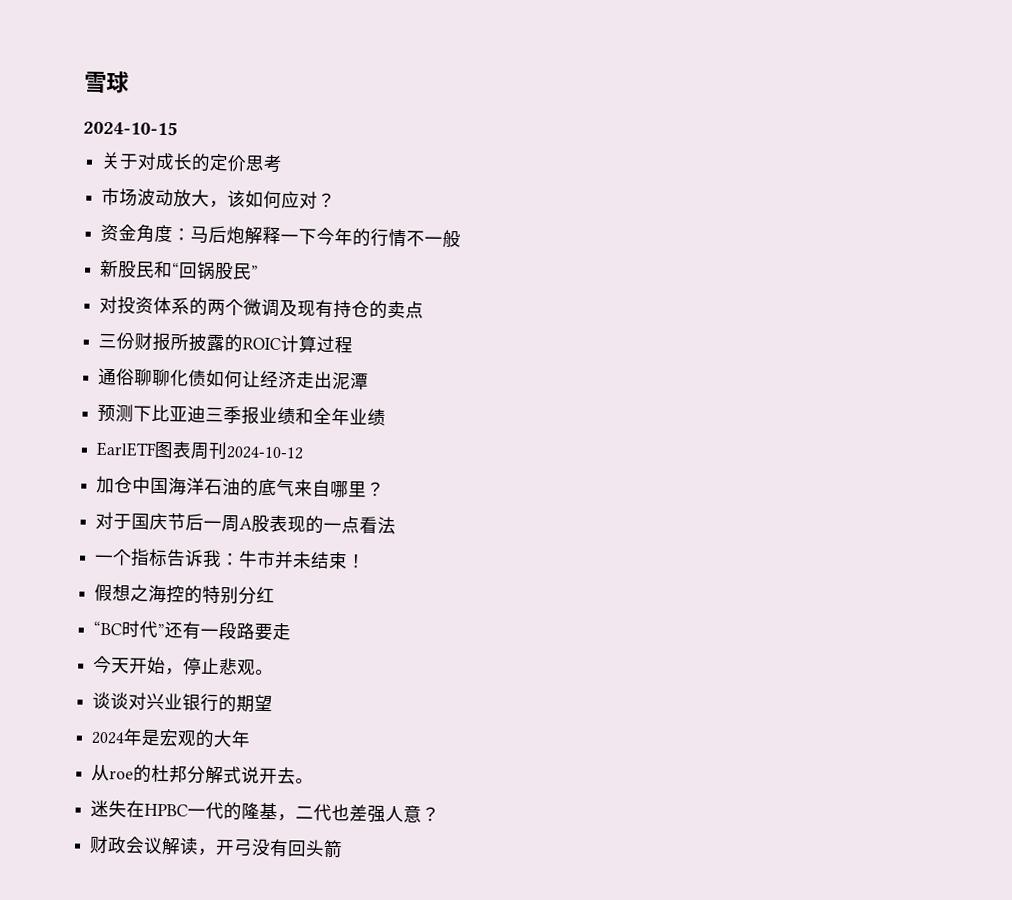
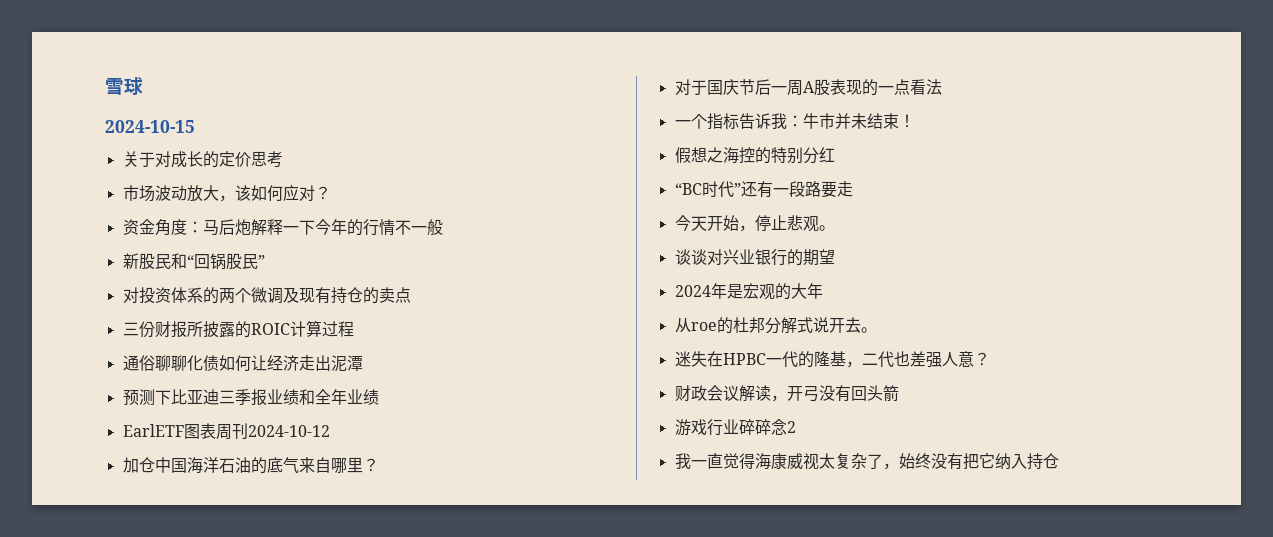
+ 游戏行业碎碎念2
+ 我一直觉得海康威视太复杂了，始终没有把它纳入持仓

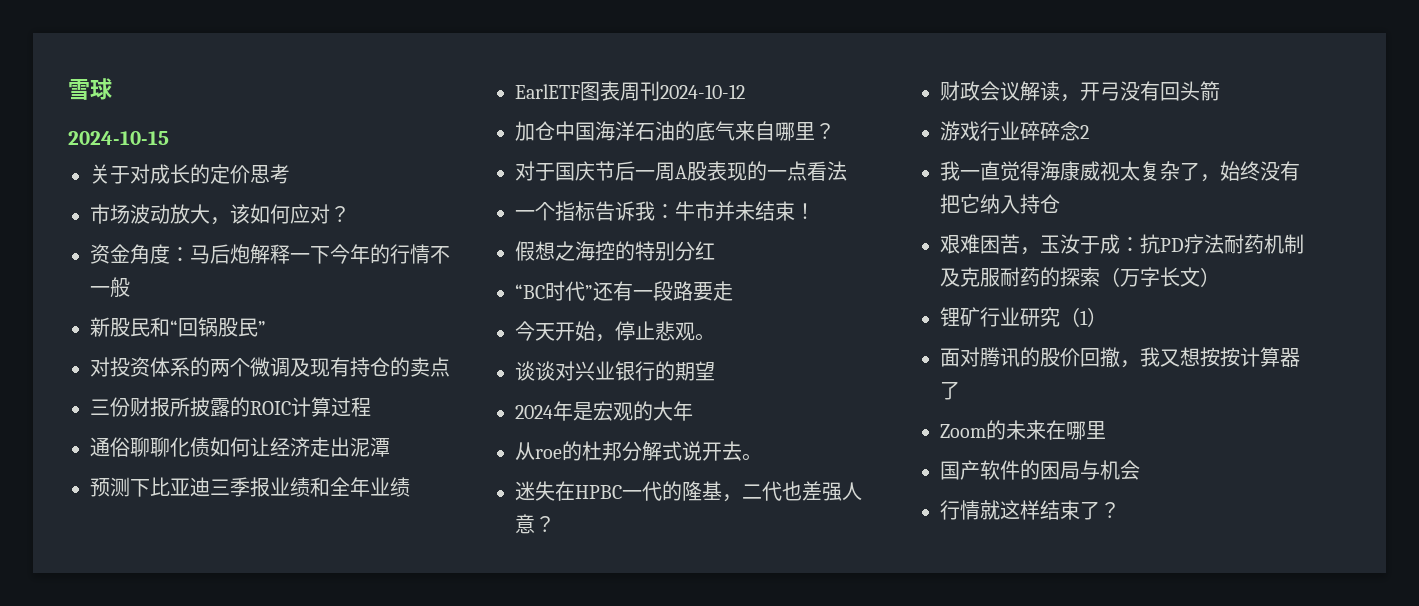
+ 艰难困苦，玉汝于成：抗PD疗法耐药机制及克服耐药的探索（万字长文）
+ 锂矿行业研究（1）
+ 面对腾讯的股价回撤，我又想按按计算器了
+ Zoom的未来在哪里
+ 国产软件的困局与机会
+ 行情就这样结束了？

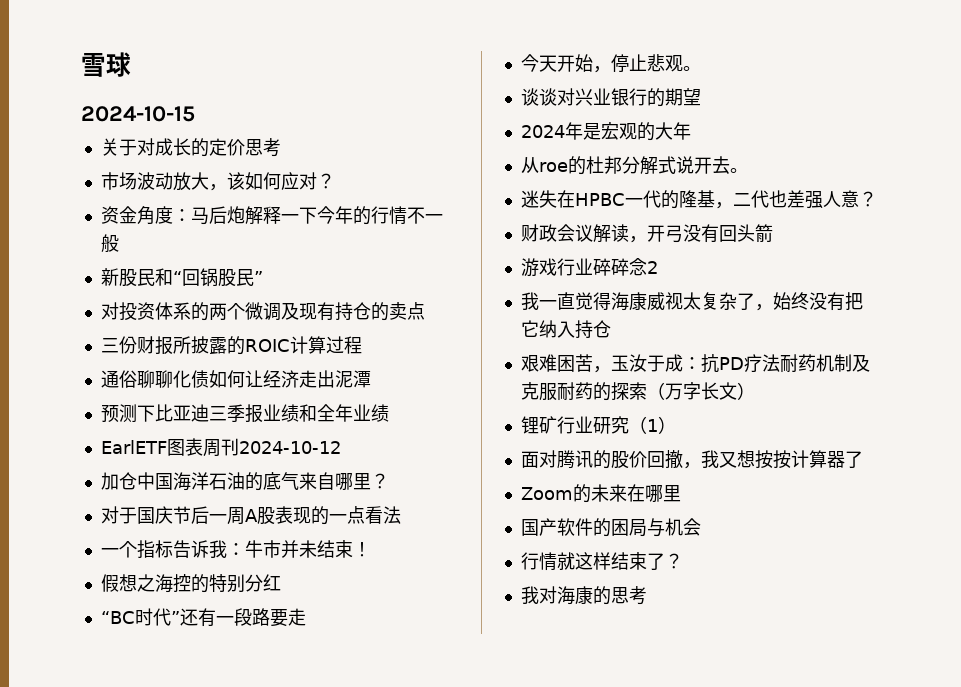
+ 我对海康的思考

